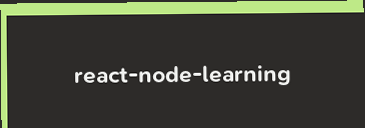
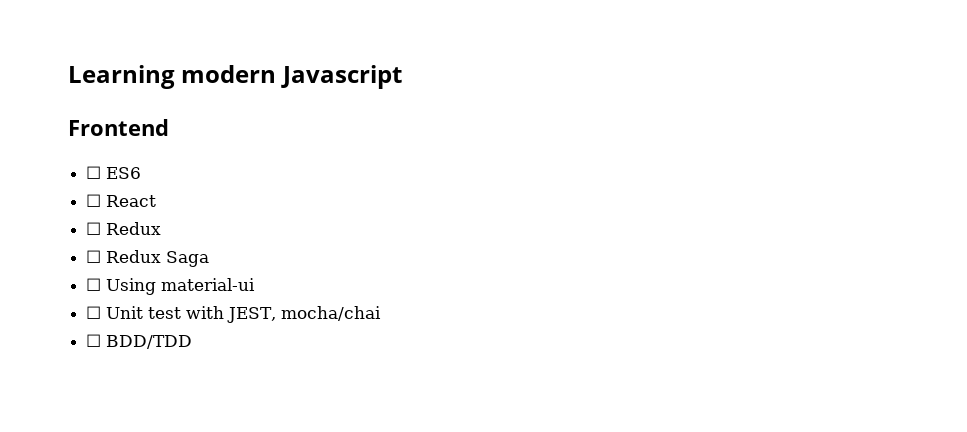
- react-node-learning
+ Learning modern Javascript
+ Frontend
+ ☐ ES6
+ ☐ React
+ ☐ Redux
+ ☐ Redux Saga
+ ☐ Using material-ui
+ ☐ Unit test with JEST, mocha/chai
+ ☐ BDD/TDD

